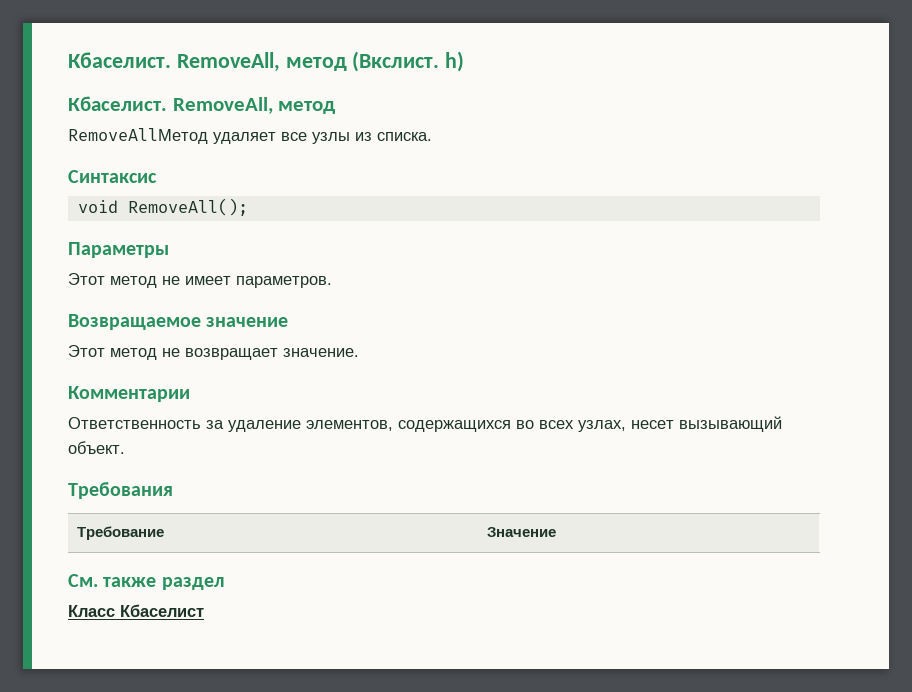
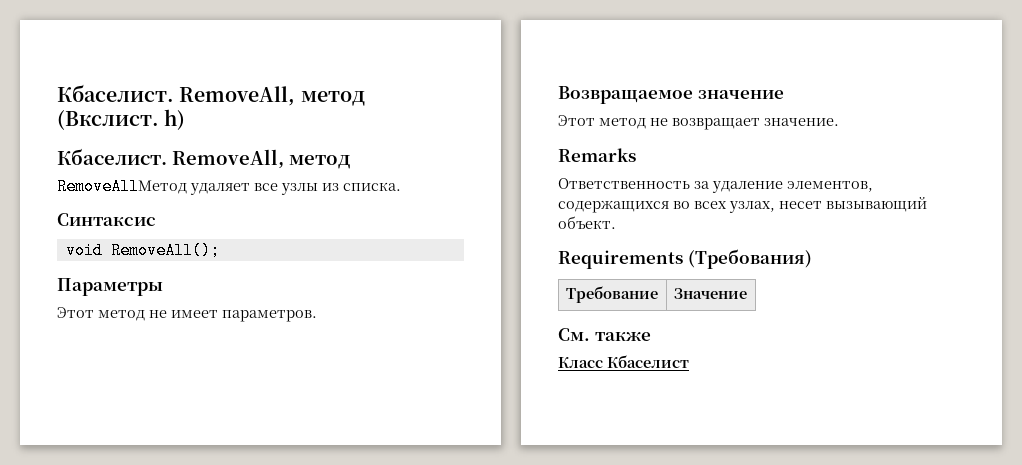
- Комментарии
+ Remarks
- Требования
+ Requirements (Требования)
- См. также раздел
+ См. также

